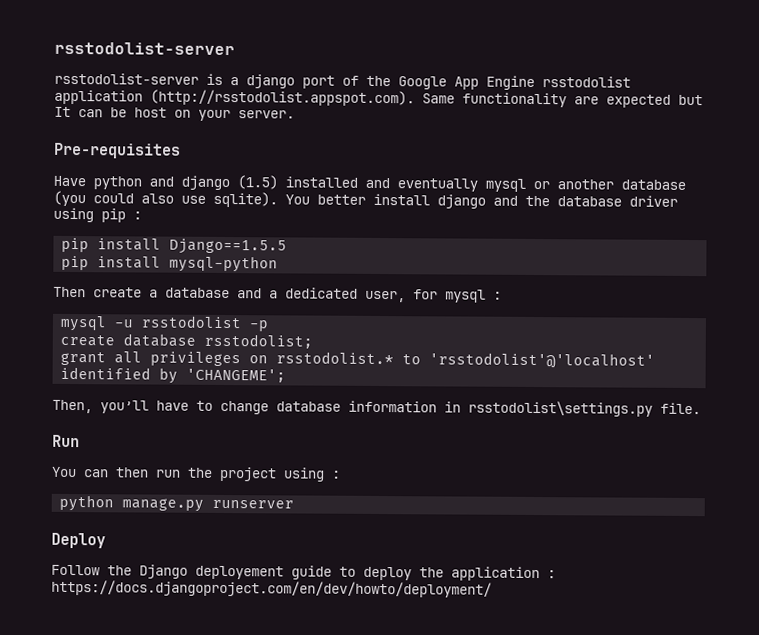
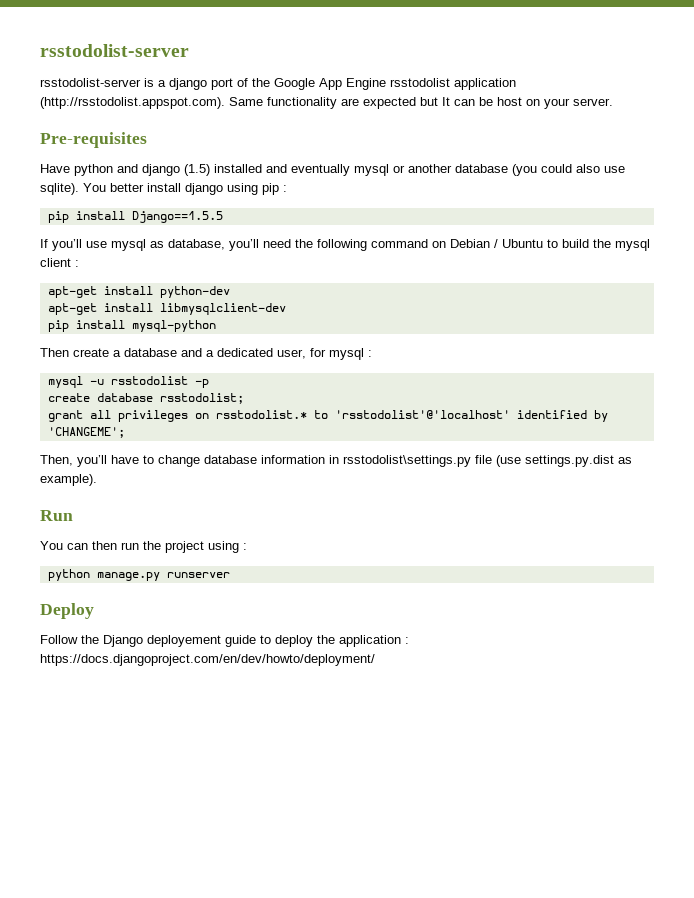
- You better install django and the database driver using pip :
+ You better install django using pip :
+ If you’ll use mysql as database, you’ll need the following command on Debian / Ubuntu to build the mysql client :
+ apt-get install python-dev
+ apt-get install libmysqlclient-dev
- Then, you’ll have to change database information in rsstodolist\settings.py file.
+ Then, you’ll have to change database information in rsstodolist\settings.py file (use settings.py.dist as example).

